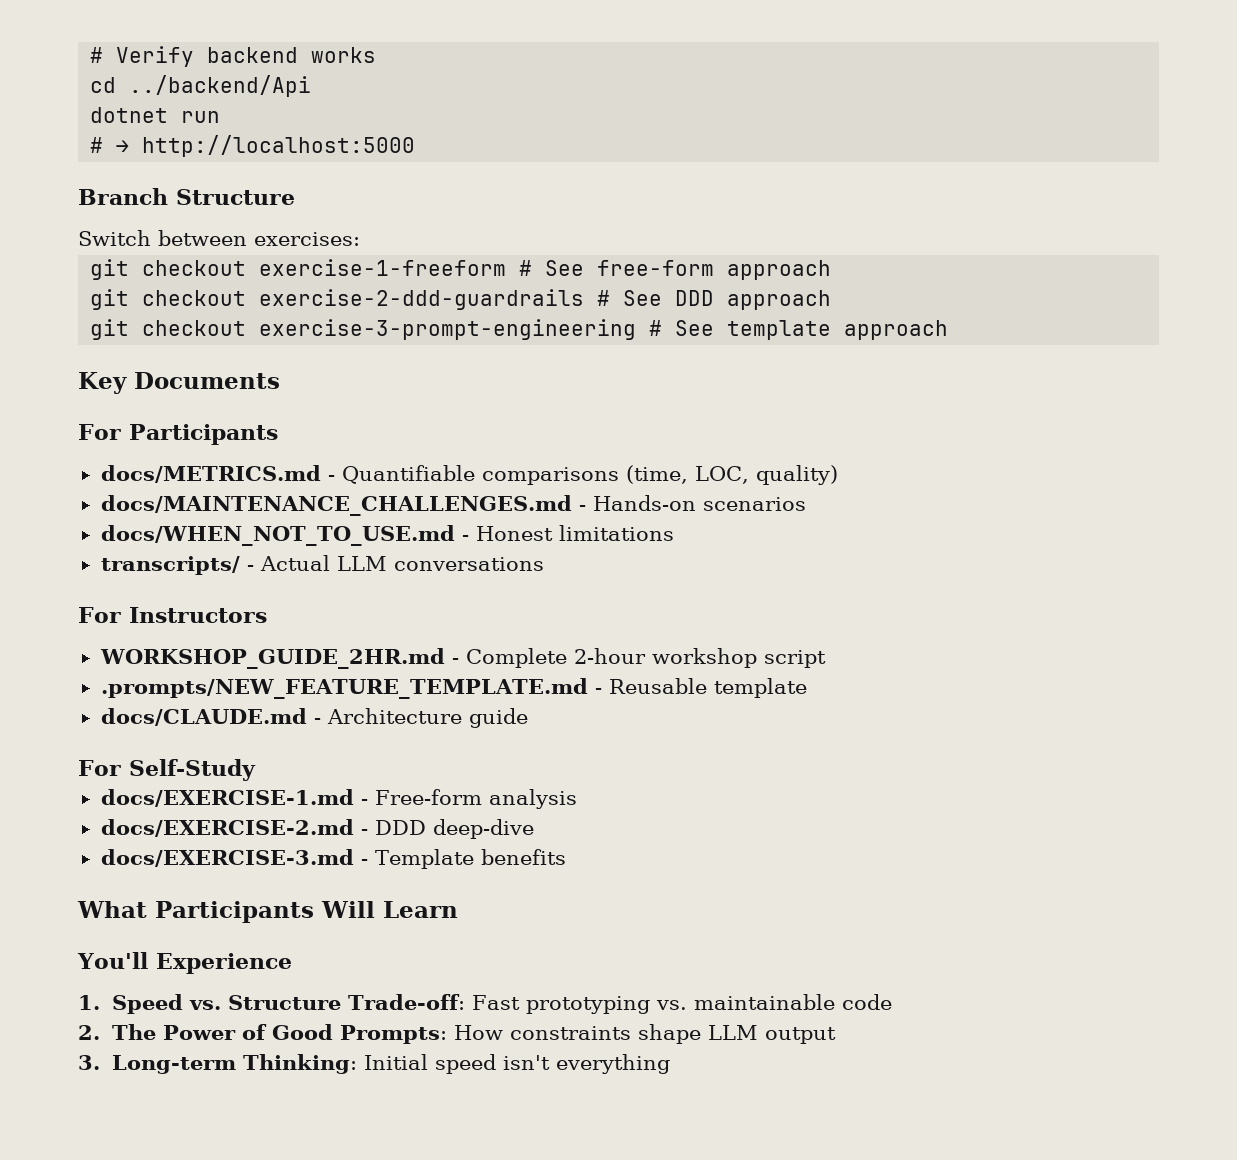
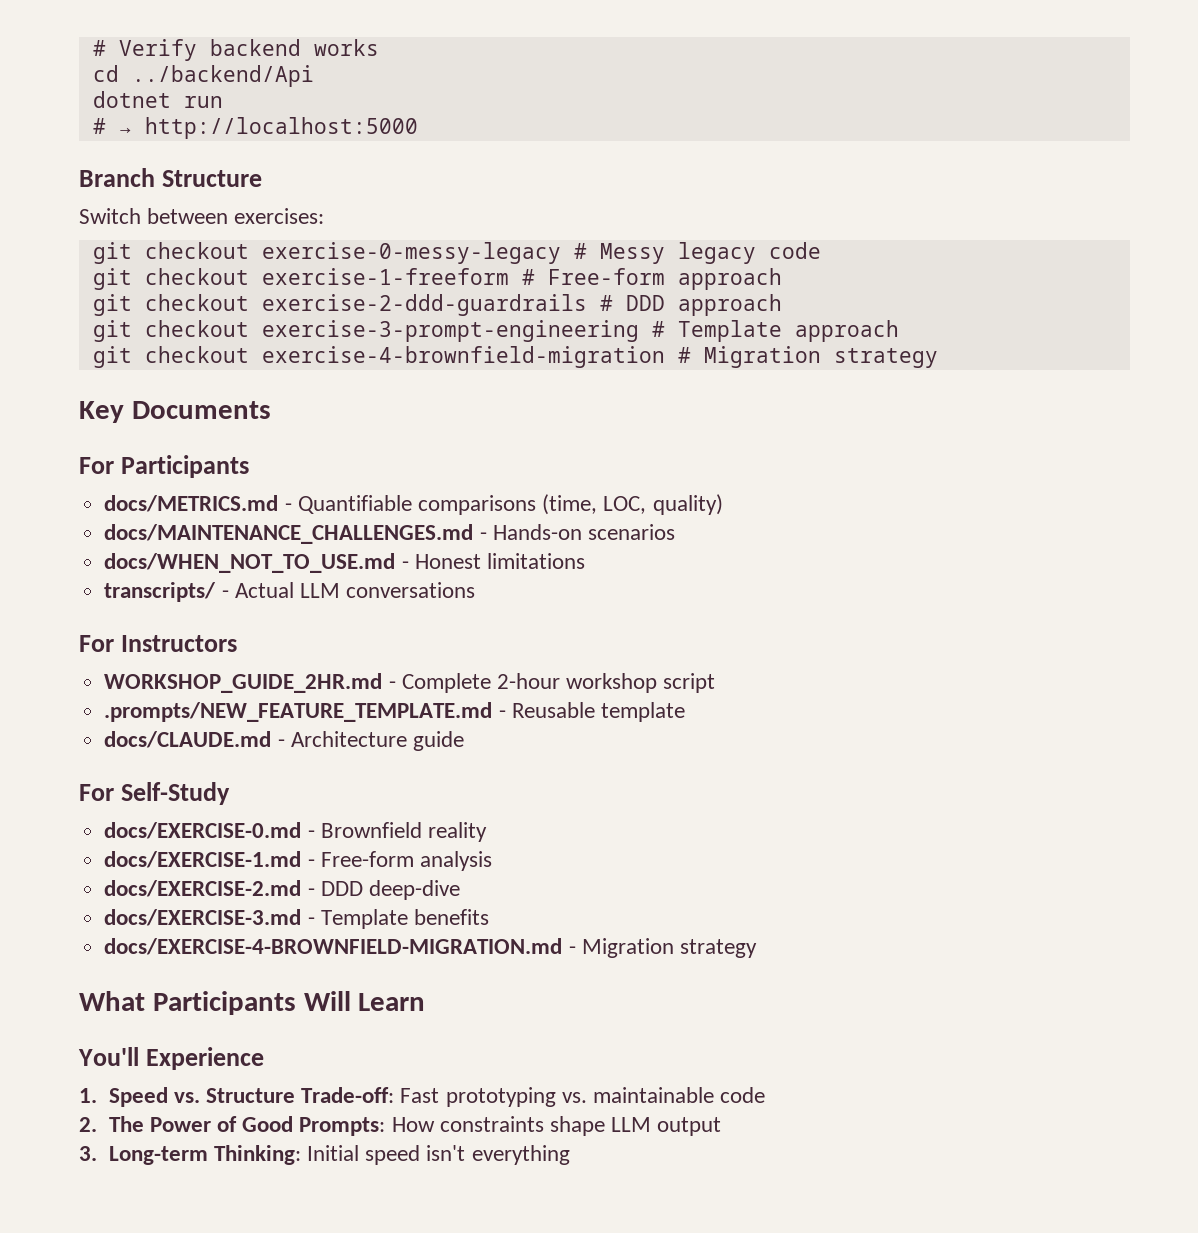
+ git checkout exercise-0-messy-legacy # Messy legacy code
- git checkout exercise-1-freeform # See free-form approach
+ git checkout exercise-1-freeform # Free-form approach
- git checkout exercise-2-ddd-guardrails # See DDD approach
+ git checkout exercise-2-ddd-guardrails # DDD approach
- git checkout exercise-3-prompt-engineering # See template approach
+ git checkout exercise-3-prompt-engineering # Template approach
+ git checkout exercise-4-brownfield-migration # Migration strategy
+ docs/EXERCISE-0.md - Brownfield reality
+ docs/EXERCISE-4-BROWNFIELD-MIGRATION.md - Migration strategy

